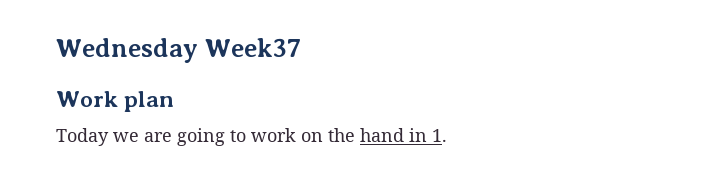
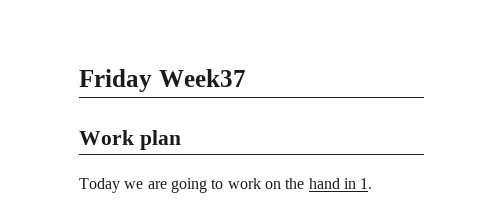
- Wednesday Week37
+ Friday Week37

